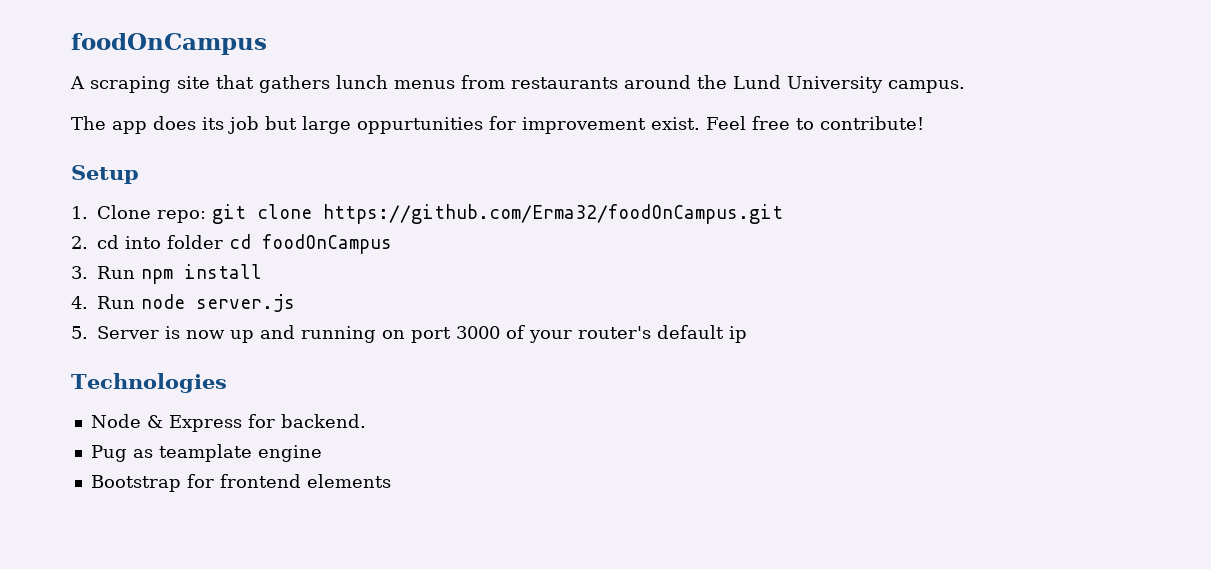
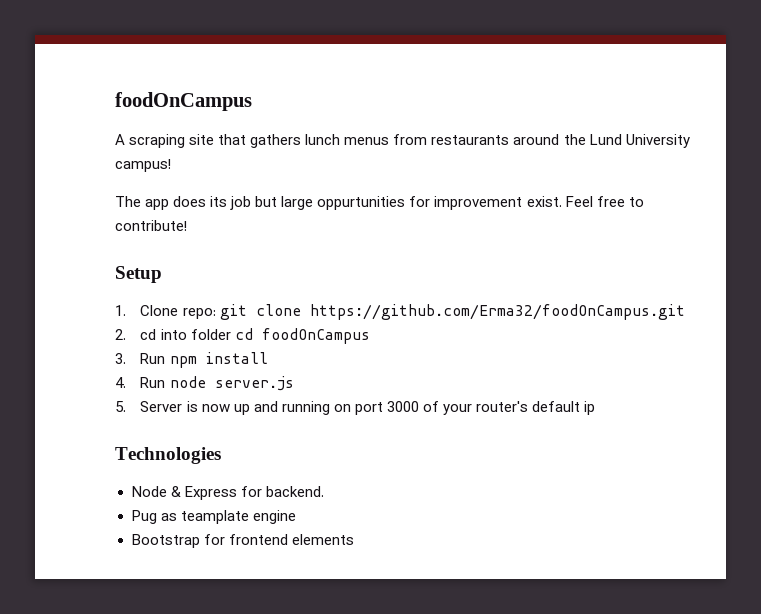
- A scraping site that gathers lunch menus from restaurants around the Lund University campus.
+ A scraping site that gathers lunch menus from restaurants around the Lund University campus!

